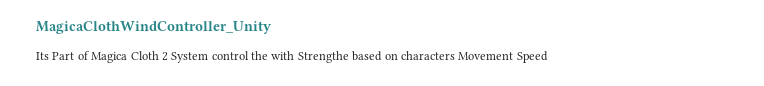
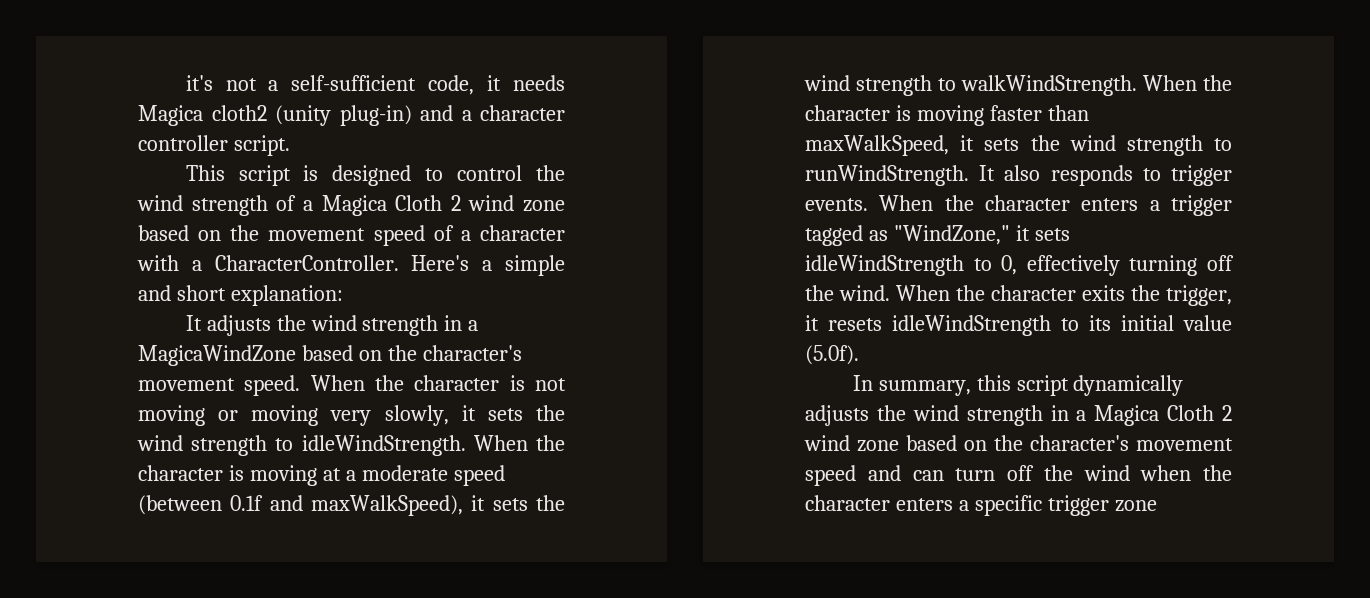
- MagicaClothWindController_Unity
- Its Part of Magica Cloth 2 System control the with Strengthe based on characters Movement Speed
+ it's not a self-sufficient code, it needs Magica cloth2 (unity plug-in) and a character controller script.
+ This script is designed to control the wind strength of a Magica Cloth 2 wind zone based on the movement speed of a character with a CharacterController. Here's a simple and short explanation:
+ It adjusts the wind strength in a MagicaWindZone based on the character's movement speed. When the character is not moving or moving very slowly, it sets the wind strength to idleWindStrength. When the character is moving at a moderate speed (between 0.1f and maxWalkSpeed), it sets the wind strength to walkWindStrength. When the character is moving faster than maxWalkSpeed, it sets the wind strength to runWindStrength. It also responds to trigger events. When the character enters a trigger tagged as "WindZone," it sets idleWindStrength to 0, effectively turning off the wind. When the character exits the trigger, it resets idleWindStrength to its initial value (5.0f).
+ In summary, this script dynamically adjusts the wind strength in a Magica Cloth 2 wind zone based on the character's movement speed and can turn off the wind when the character enters a specific trigger zone

